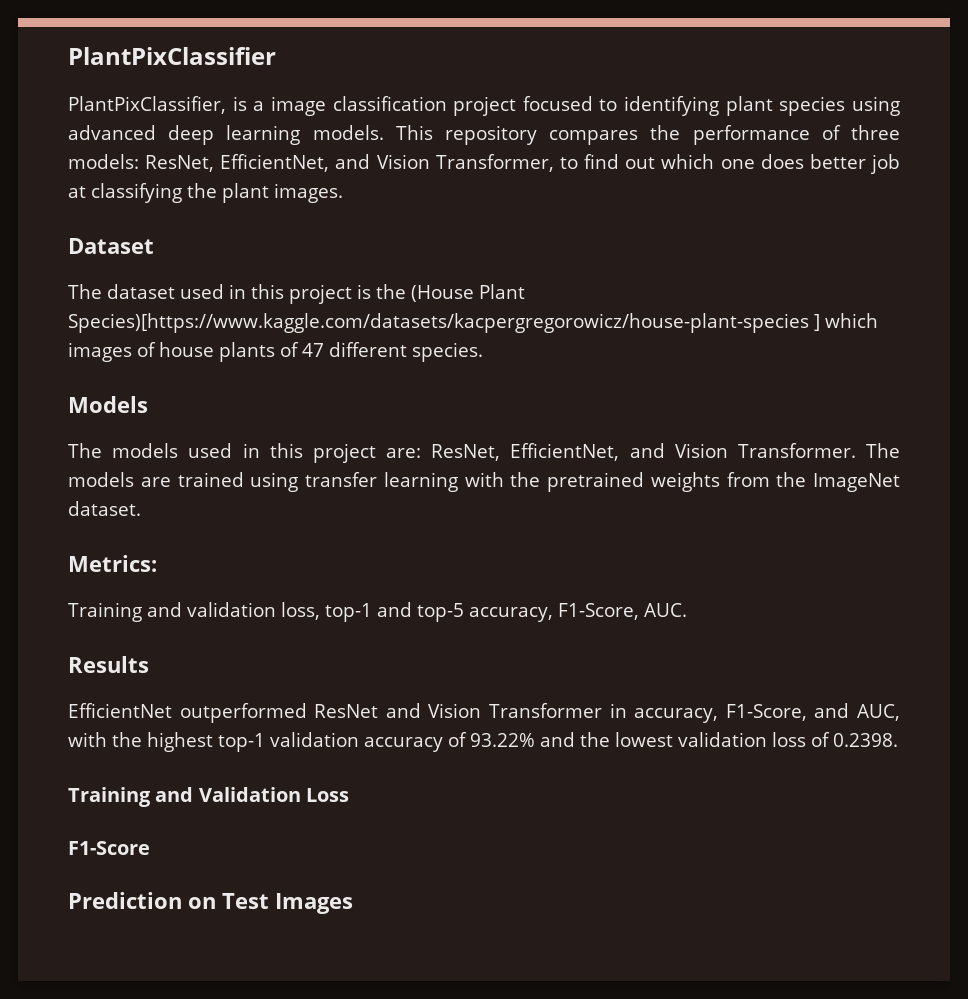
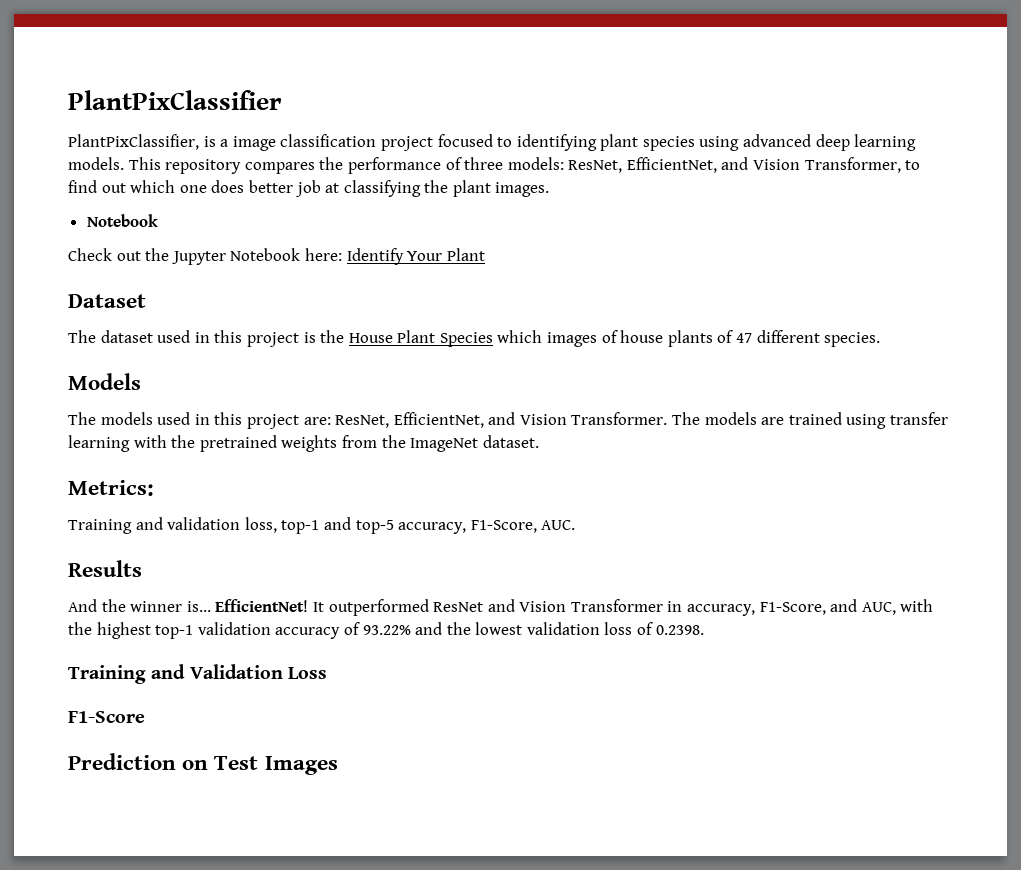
  This repository compares the performance of three models: ResNet, EfficientNet, and Vision Transformer, to find out which one does better job at classifying the plant images.
+ Notebook
+ Check out the Jupyter Notebook here: Identify Your Plant
- The dataset used in this project is the (House Plant Species)[https://www.kaggle.com/datasets/kacpergregorowicz/house-plant-species ] which images of house plants of 47 different species.
+ The dataset used in this project is the House Plant Species which images of house plants of 47 different species.
- EfficientNet outperformed ResNet and Vision Transformer in accuracy, F1-Score, and AUC, with the highest top-1 validation accuracy of 93.22% and the lowest validation loss of 0.2398.
+ And the winner is... EfficientNet! It outperformed ResNet and Vision Transformer in accuracy, F1-Score, and AUC, with the highest top-1 validation accuracy of 93.22% and the lowest validation loss of 0.2398.

